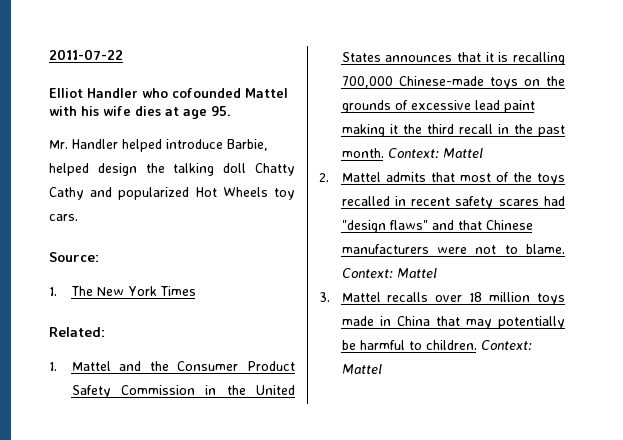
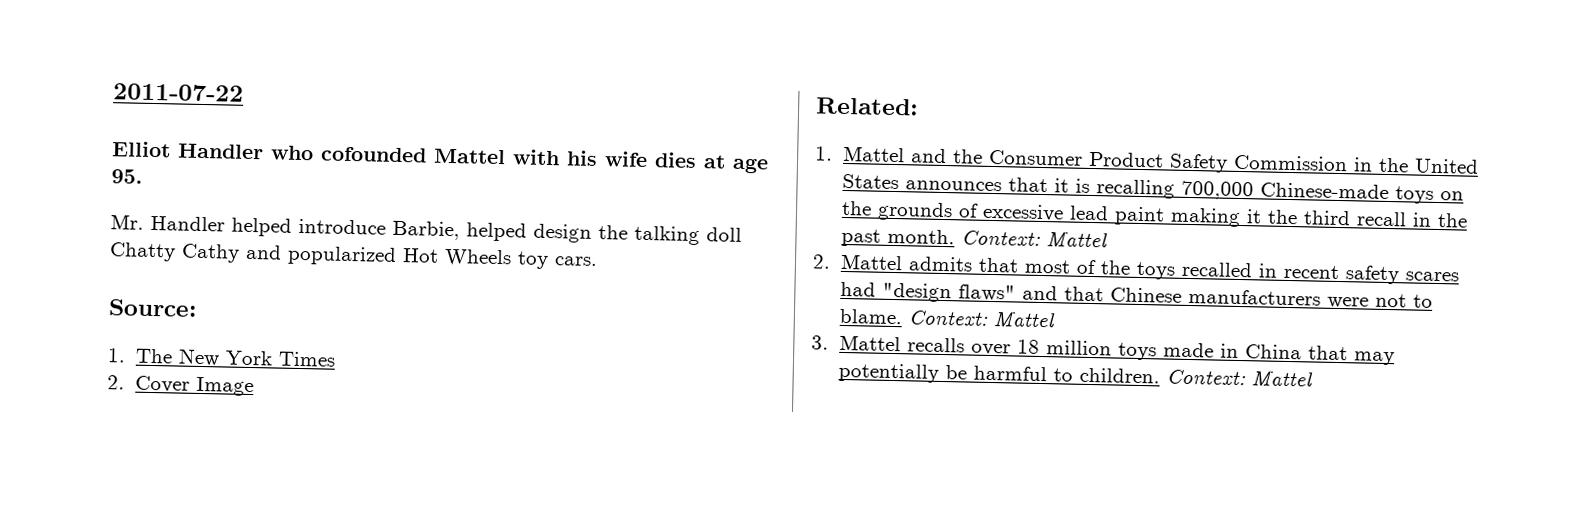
+ 2. Cover Image

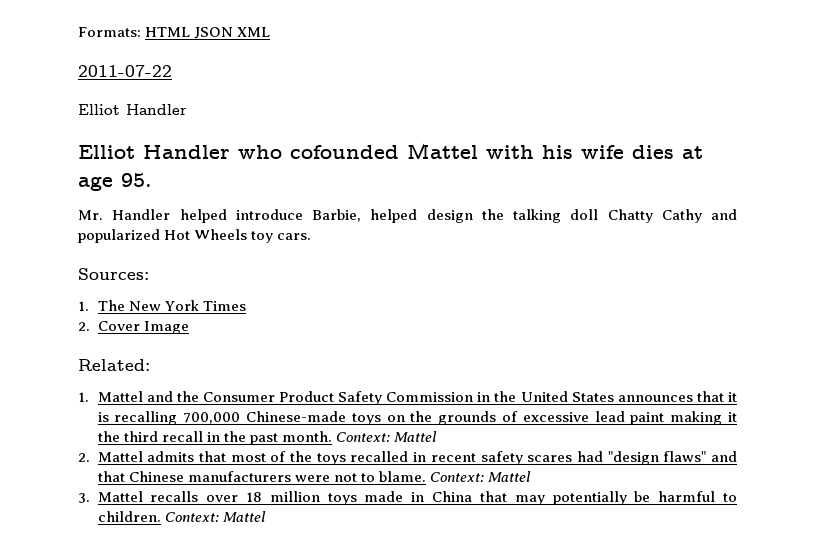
+ Formats: HTML JSON XML
  2011-07-22
+ Elliot Handler
- Source:
+ Sources:

